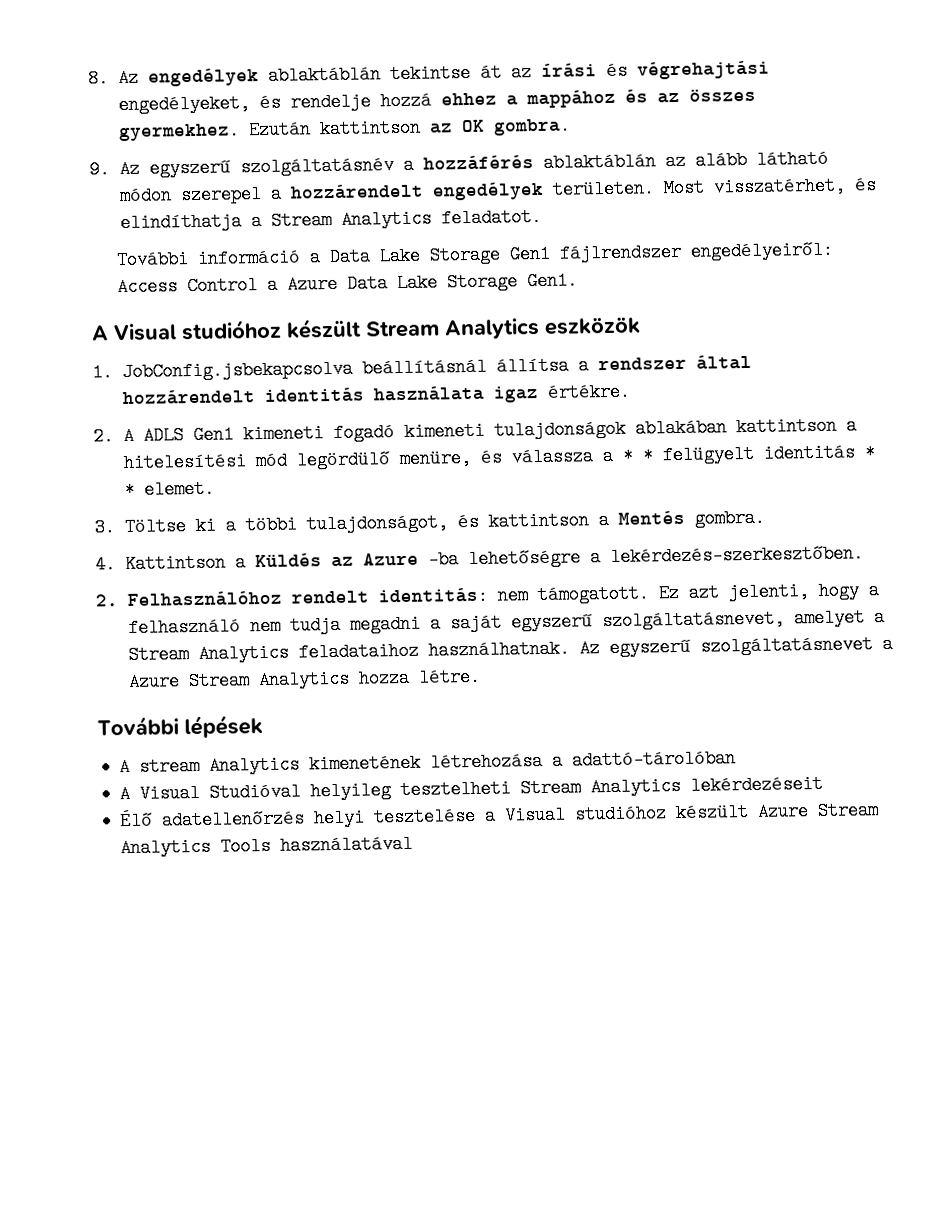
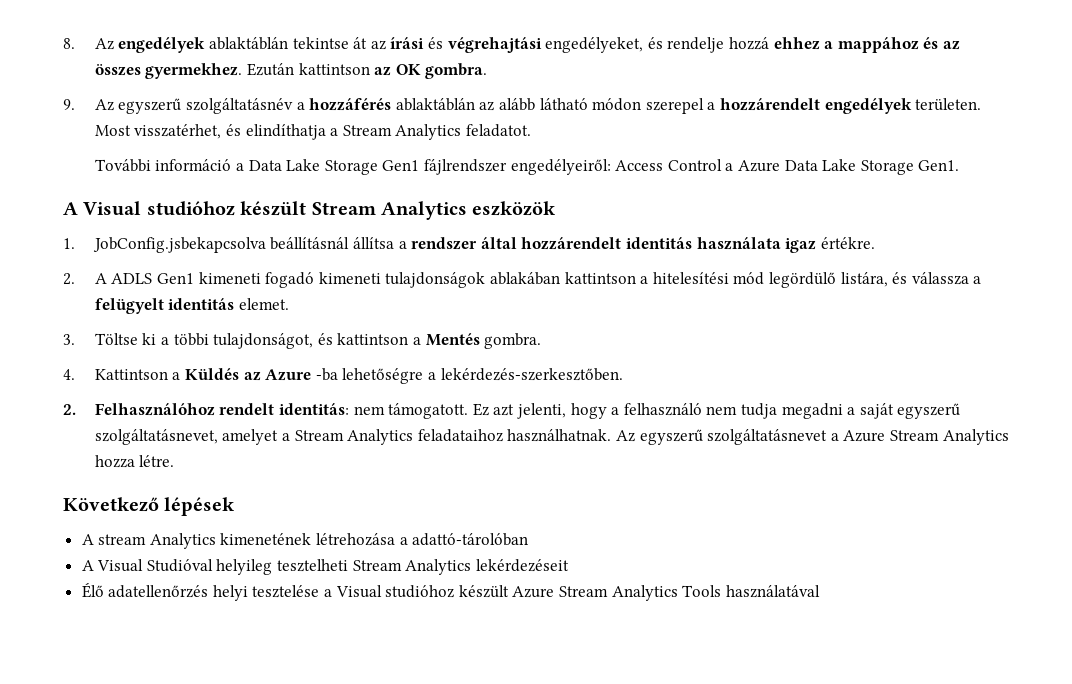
- 2. A ADLS Gen1 kimeneti fogadó kimeneti tulajdonságok ablakában kattintson a hitelesítési mód legördülő menüre, és válassza a * * felügyelt identitás * * elemet.
+ 2. A ADLS Gen1 kimeneti fogadó kimeneti tulajdonságok ablakában kattintson a hitelesítési mód legördülő listára, és válassza a felügyelt identitás elemet.
- További lépések
+ Következő lépések

